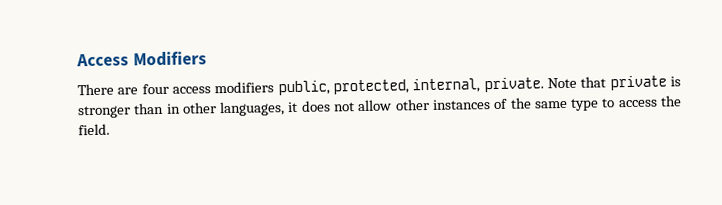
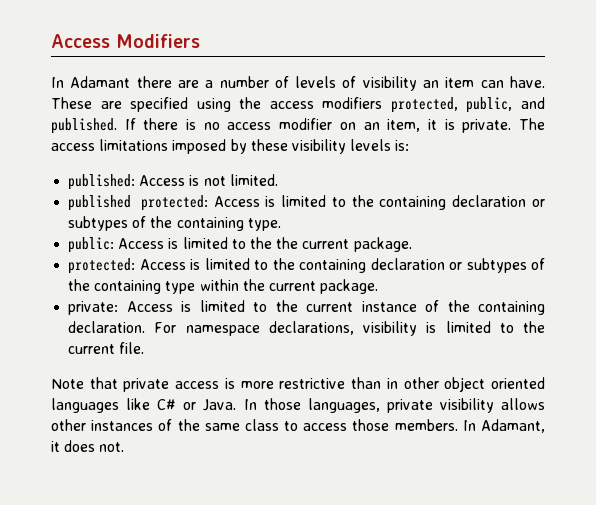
- There are four access modifiers public, protected, internal, private. Note that private is stronger than in other languages, it does not allow other instances of the same type to access the field.
+ In Adamant there are a number of levels of visibility an item can have. These are specified using the access modifiers protected, public, and published. If there is no access modifier on an item, it is private. The access limitations imposed by these visibility levels is:
+ published: Access is not limited.
+ published protected: Access is limited to the containing declaration or subtypes of the containing type.
+ public: Access is limited to the the current package.
+ protected: Access is limited to the containing declaration or subtypes of the containing type within the current package.
+ private: Access is limited to the current instance of the containing declaration. For namespace declarations, visibility is limited to the current file.
+ Note that private access is more restrictive than in other object oriented languages like C# or Java. In those languages, private visibility allows other instances of the same class to access those members. In Adamant, it does not.

